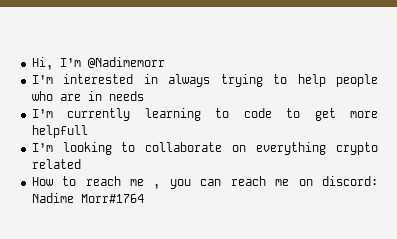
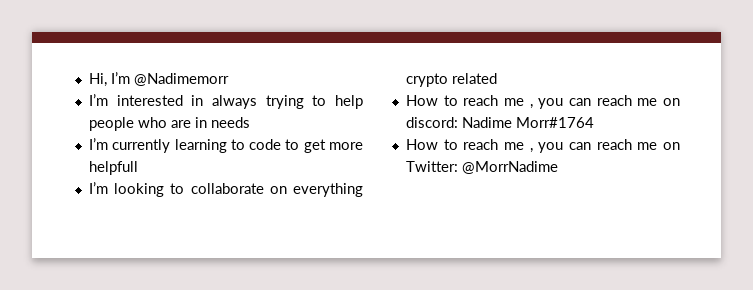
+ How to reach me , you can reach me on Twitter: @MorrNadime

